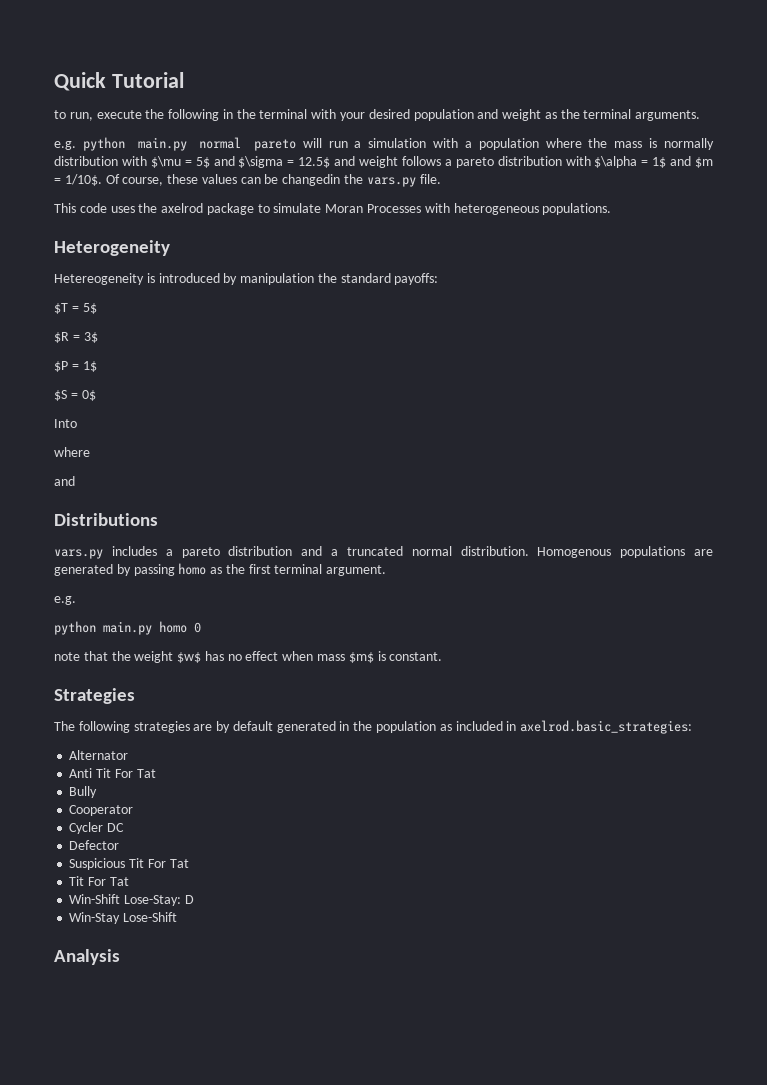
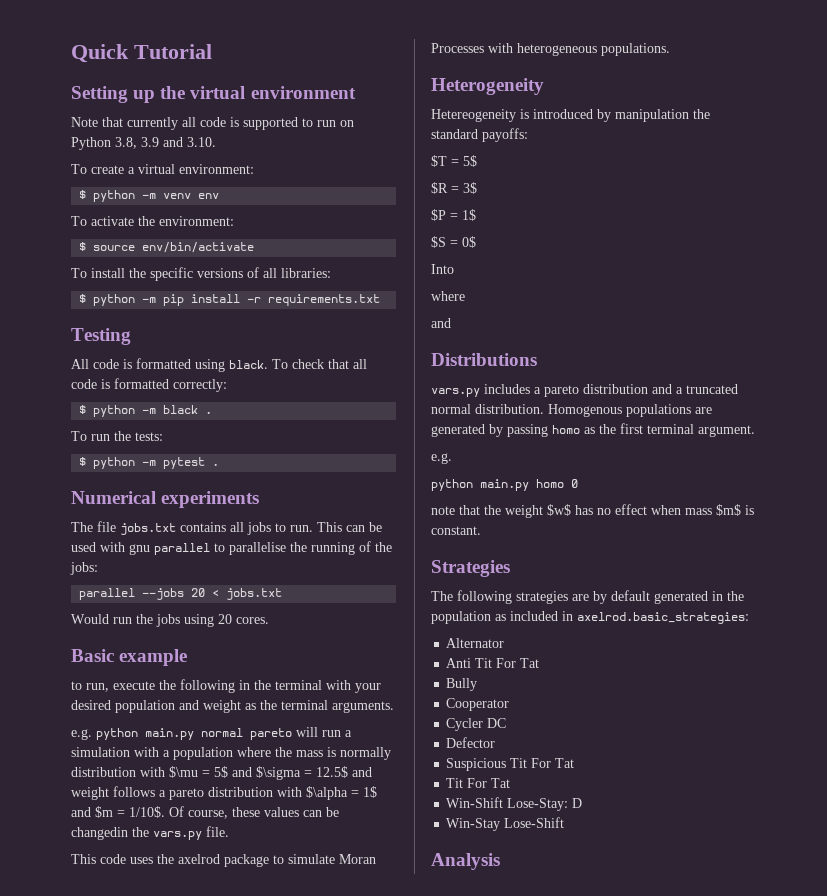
+ Setting up the virtual environment
+ Note that currently all code is supported to run on Python 3.8, 3.9 and 3.10.
+ To create a virtual environment:
+ $ python -m venv env
+ To activate the environment:
+ $ source env/bin/activate
+ To install the specific versions of all libraries:
+ $ python -m pip install -r requirements.txt
+ Testing
+ All code is formatted using black. To check that all code is formatted correctly:
+ $ python -m black .
+ To run the tests:
+ $ python -m pytest .
+ Numerical experiments
+ The file jobs.txt contains all jobs to run. This can be used with gnu parallel to parallelise the running of the jobs:
+ parallel --jobs 20 < jobs.txt
+ Would run the jobs using 20 cores.
+ Basic example

